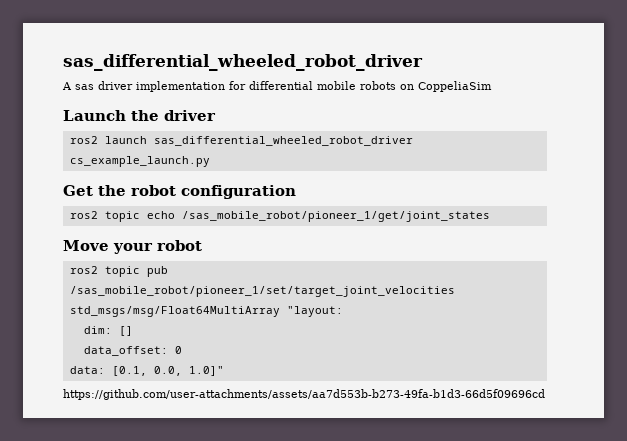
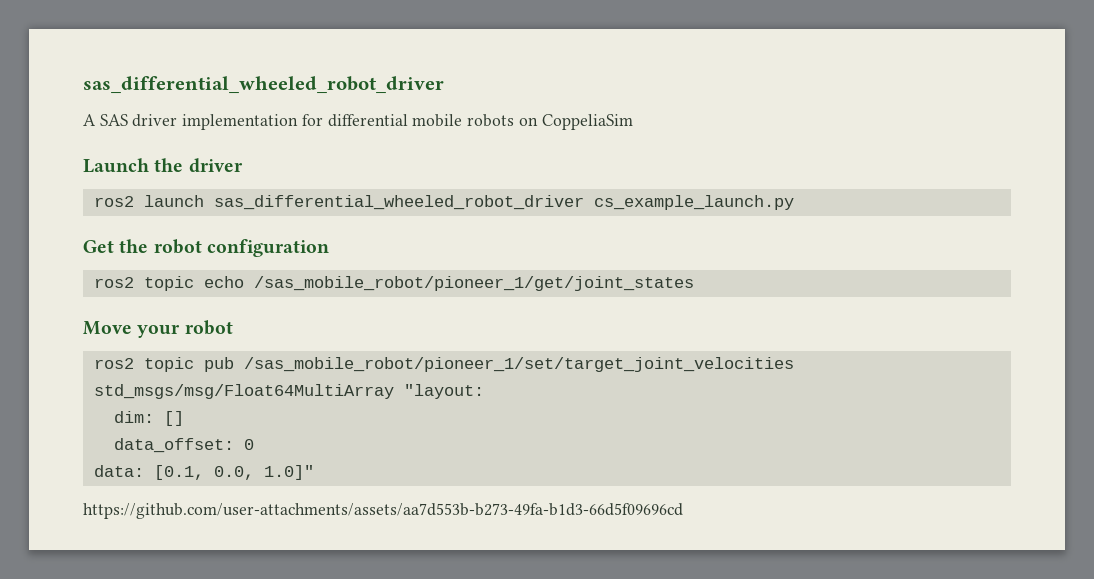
- A sas driver implementation for differential mobile robots on CoppeliaSim
+ A SAS driver implementation for differential mobile robots on CoppeliaSim

